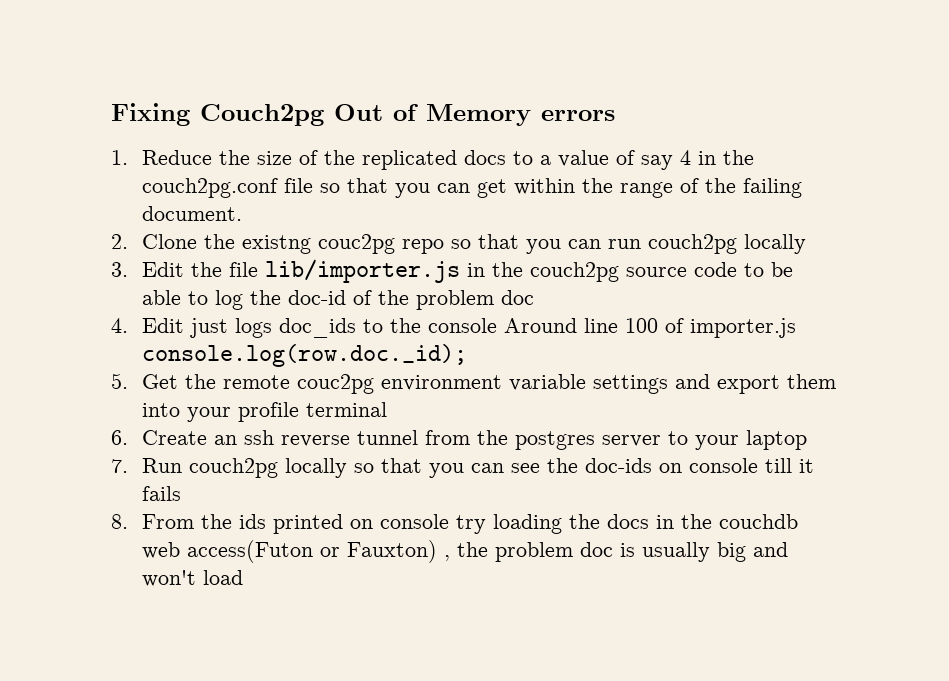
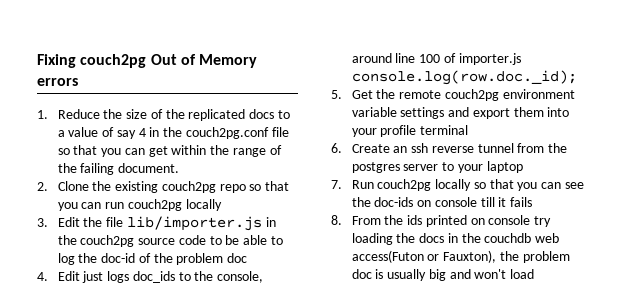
- Fixing Couch2pg Out of Memory errors
+ Fixing couch2pg Out of Memory errors
- 2. Clone the existng couc2pg repo so that you can run couch2pg locally
+ 2. Clone the existing couch2pg repo so that you can run couch2pg locally
- 4. Edit just logs doc_ids to the console Around line 100 of importer.js console.log(row.doc._id);
+ 4. Edit just logs doc_ids to the console, around line 100 of importer.js console.log(row.doc._id);
- 5. Get the remote couc2pg environment variable settings and export them into your profile terminal
+ 5. Get the remote couch2pg environment variable settings and export them into your profile terminal
- 8. From the ids printed on console try loading the docs in the couchdb web access(Futon or Fauxton) , the problem doc is usually big and won't load
+ 8. From the ids printed on console try loading the docs in the couchdb web access(Futon or Fauxton), the problem doc is usually big and won't load

